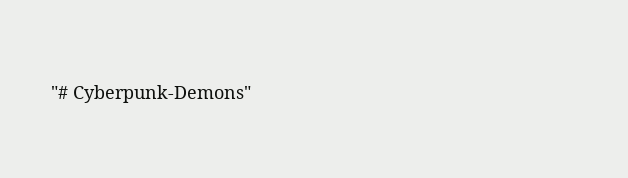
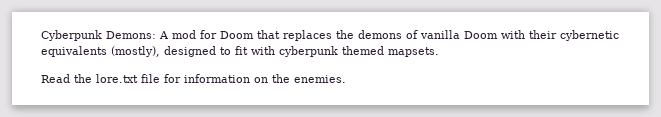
- "# Cyberpunk-Demons"
+ Cyberpunk Demons: A mod for Doom that replaces the demons of vanilla Doom with their cybernetic equivalents (mostly), designed to fit with cyberpunk themed mapsets.
+ Read the lore.txt file for information on the enemies.

